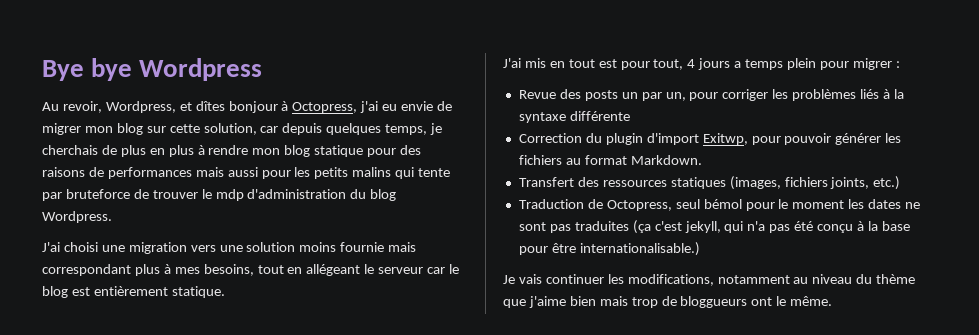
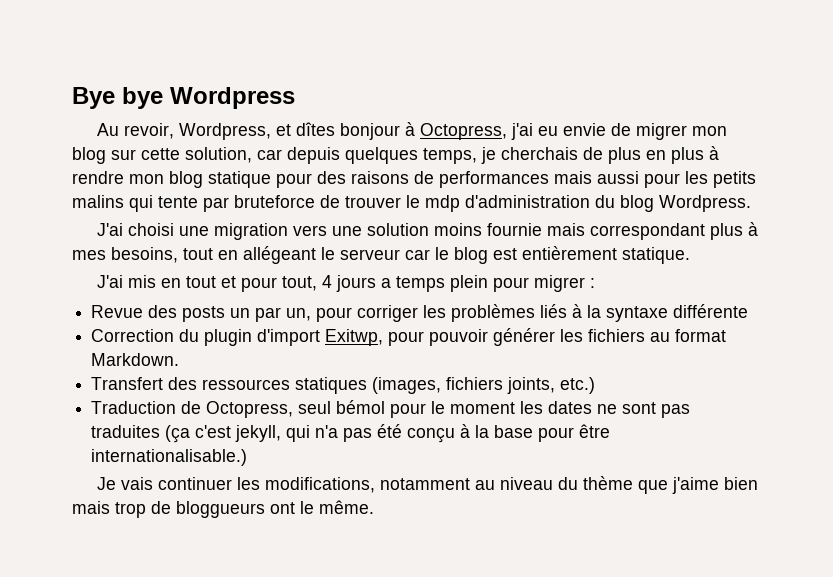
- J'ai mis en tout est pour tout, 4 jours a temps plein pour migrer :
+ J'ai mis en tout et pour tout, 4 jours a temps plein pour migrer :

